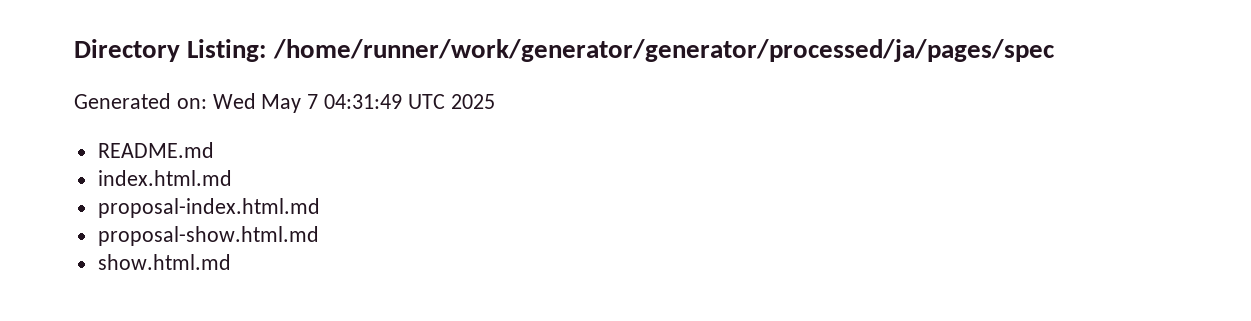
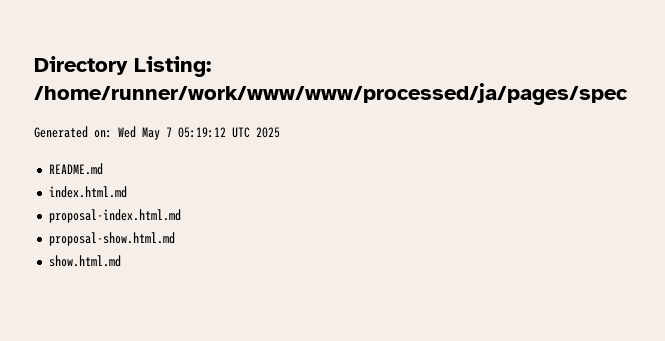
- Directory Listing: /home/runner/work/generator/generator/processed/ja/pages/spec
+ Directory Listing: /home/runner/work/www/www/processed/ja/pages/spec
- Generated on: Wed May 7 04:31:49 UTC 2025
+ Generated on: Wed May 7 05:19:12 UTC 2025

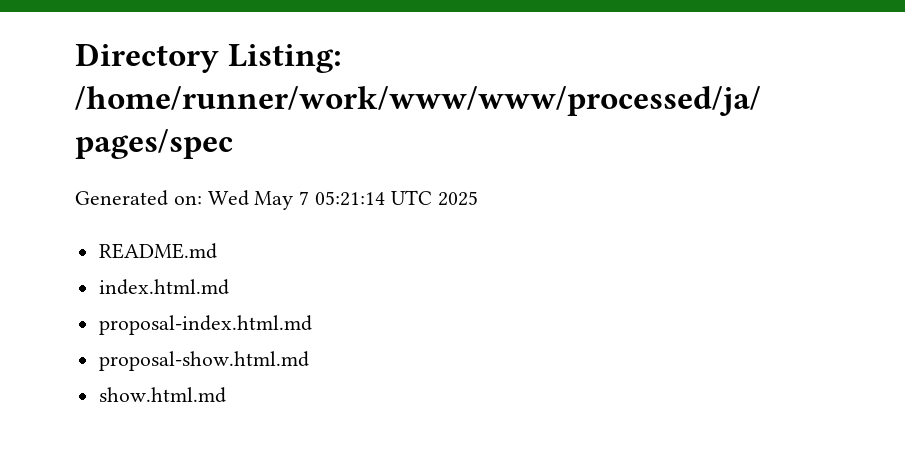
- Generated on: Wed May 7 05:19:12 UTC 2025
+ Generated on: Wed May 7 05:21:14 UTC 2025

